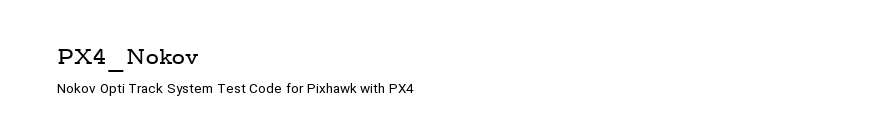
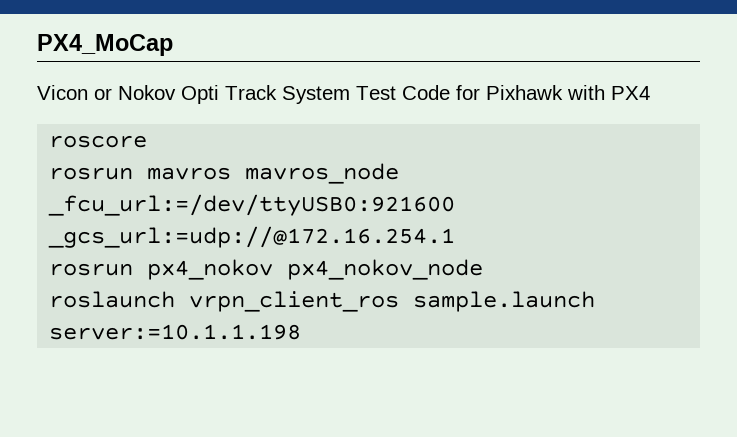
- PX4_Nokov
- Nokov Opti Track System Test Code for Pixhawk with PX4
+ PX4_MoCap
+ Vicon or Nokov Opti Track System Test Code for Pixhawk with PX4
+ roscore
+ rosrun mavros mavros_node _fcu_url:=/dev/ttyUSB0:921600 _gcs_url:=udp://@172.16.254.1
+ rosrun px4_nokov px4_nokov_node
+ roslaunch vrpn_client_ros sample.launch server:=10.1.1.198

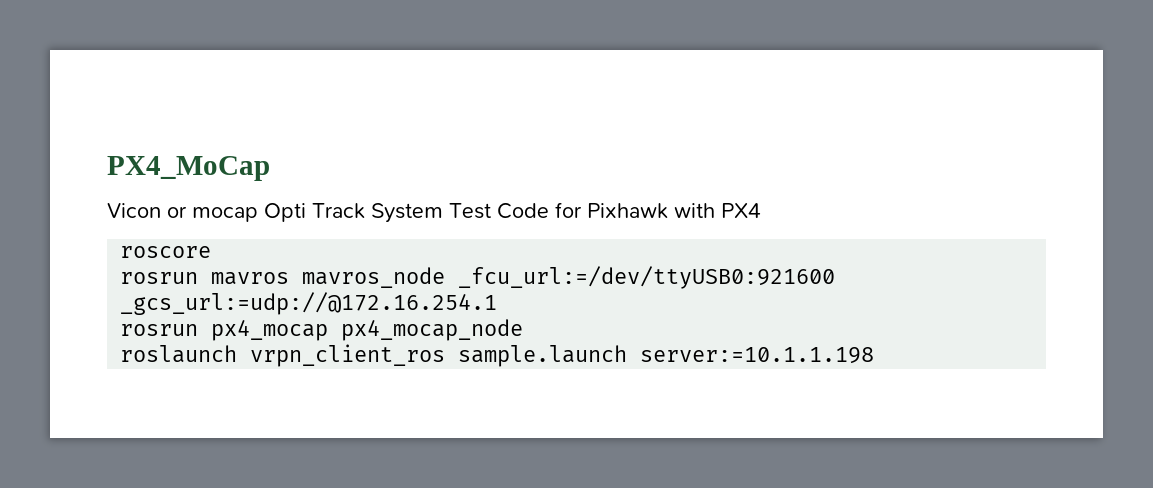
- Vicon or Nokov Opti Track System Test Code for Pixhawk with PX4
+ Vicon or mocap Opti Track System Test Code for Pixhawk with PX4
- rosrun px4_nokov px4_nokov_node
+ rosrun px4_mocap px4_mocap_node

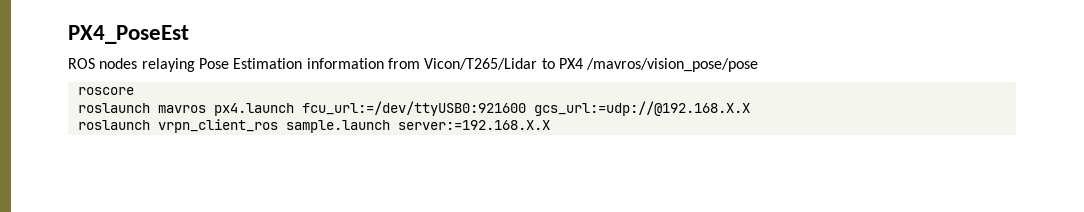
- PX4_MoCap
- Vicon or mocap Opti Track System Test Code for Pixhawk with PX4
+ PX4_PoseEst
+ ROS nodes relaying Pose Estimation information from Vicon/T265/Lidar to PX4 /mavros/vision_pose/pose
- rosrun mavros mavros_node _fcu_url:=/dev/ttyUSB0:921600 _gcs_url:=udp://@172.16.254.1
- rosrun px4_mocap px4_mocap_node
+ roslaunch mavros px4.launch fcu_url:=/dev/ttyUSB0:921600 gcs_url:=udp://@192.168.X.X
- roslaunch vrpn_client_ros sample.launch server:=10.1.1.198
+ roslaunch vrpn_client_ros sample.launch server:=192.168.X.X

